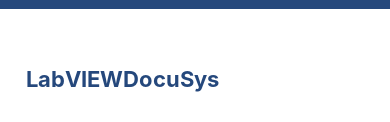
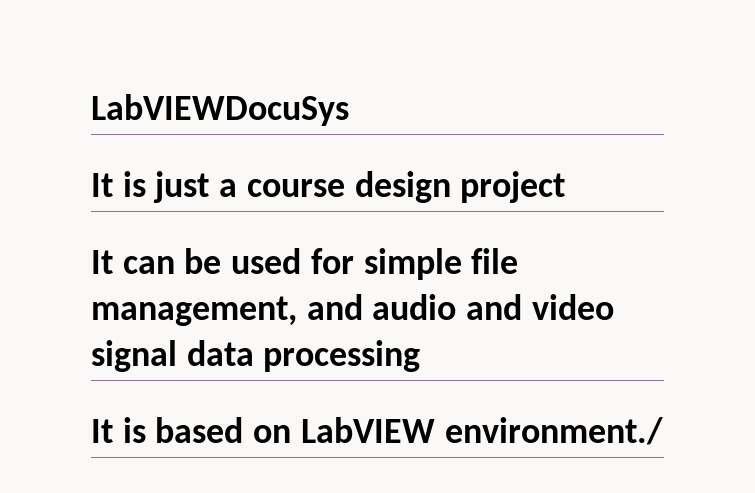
+ It is just a course design project
+ It can be used for simple file management, and audio and video signal data processing
+ It is based on LabVIEW environment./

